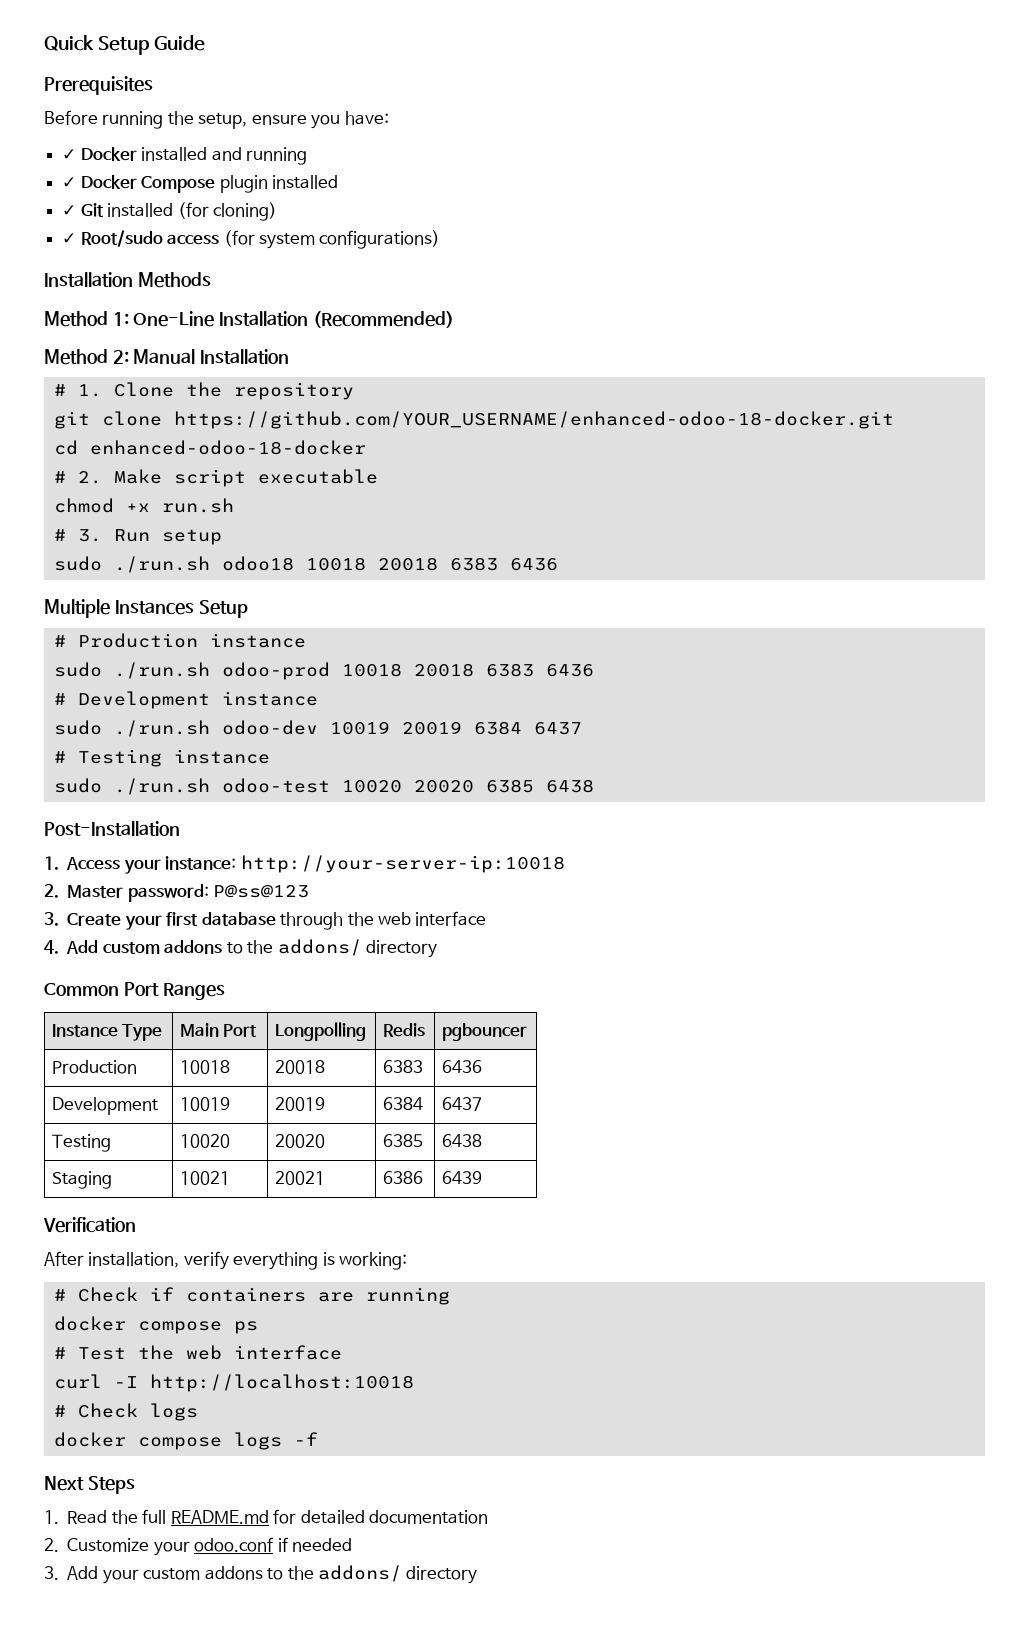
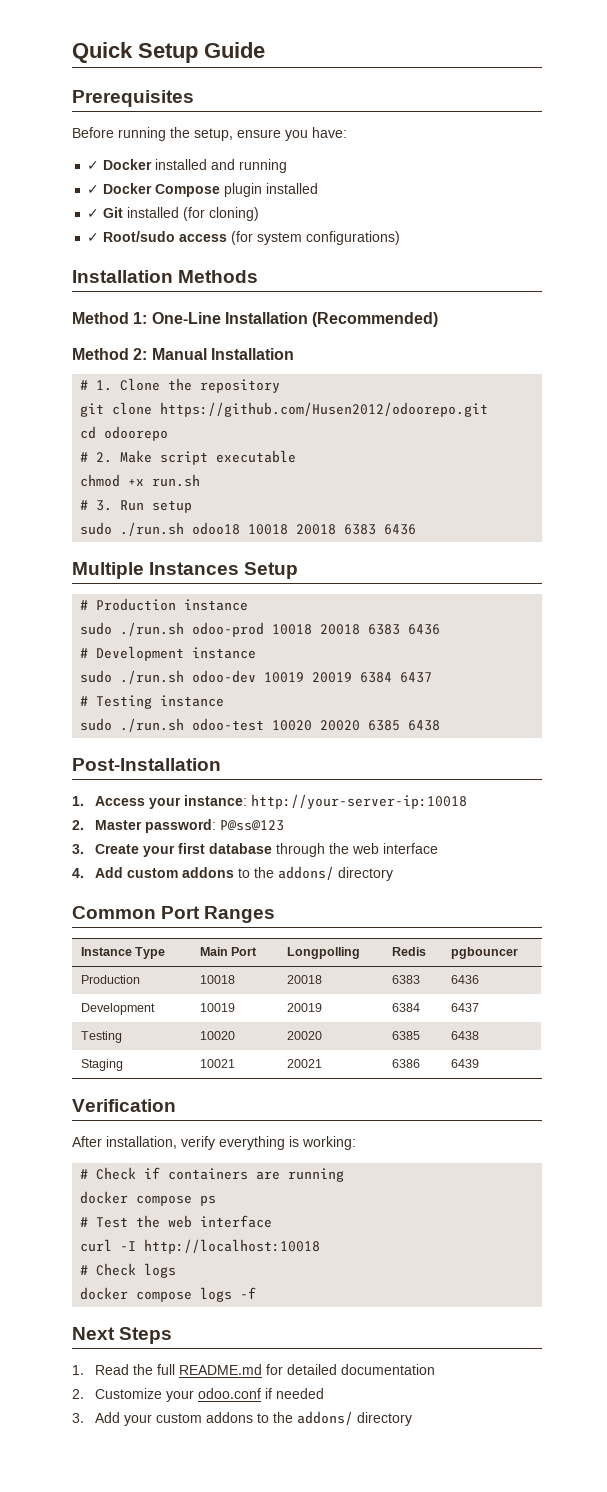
- git clone https://github.com/YOUR_USERNAME/enhanced-odoo-18-docker.git
+ git clone https://github.com/Husen2012/odoorepo.git
- cd enhanced-odoo-18-docker
+ cd odoorepo

